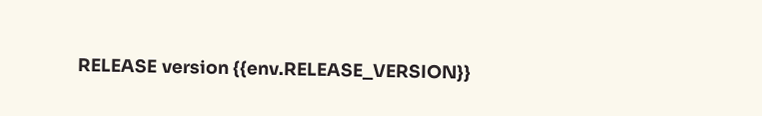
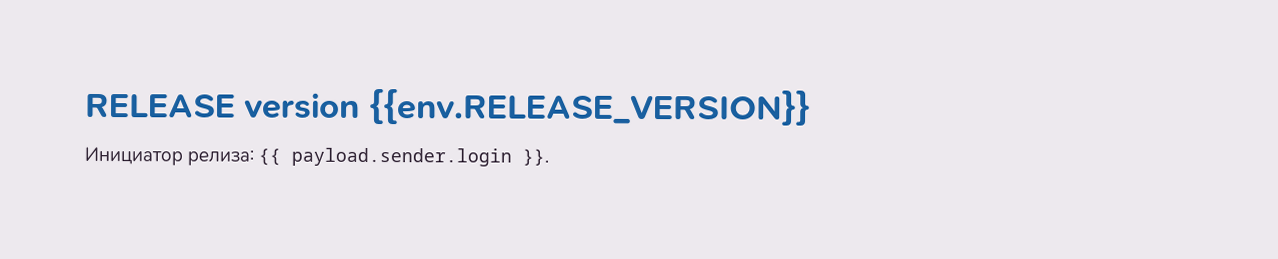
+ Инициатор релиза: {{ payload.sender.login }}.

